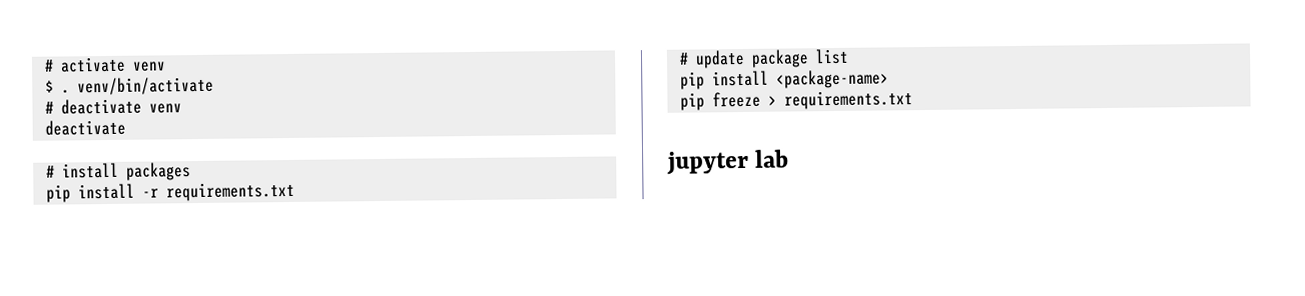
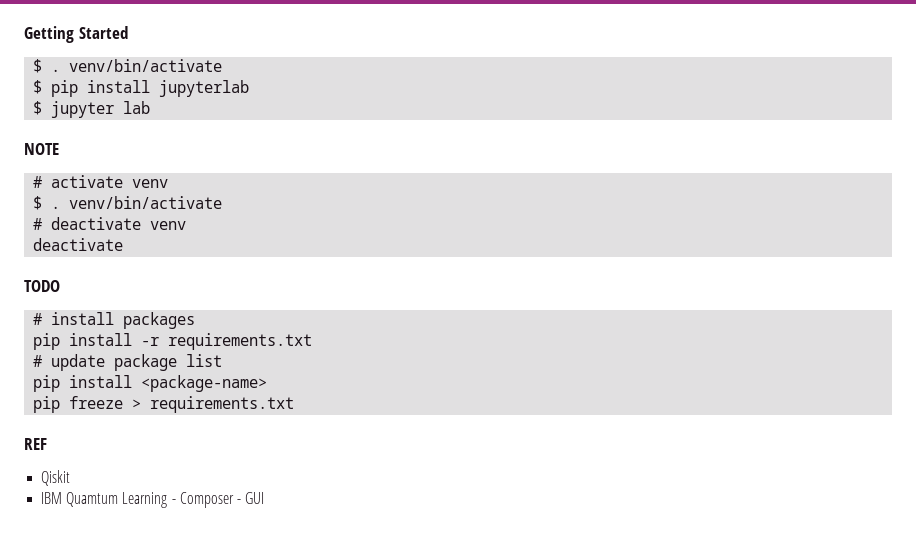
+ Getting Started
+ $ . venv/bin/activate
+ $ pip install jupyterlab
+ $ jupyter lab
+ NOTE
+ TODO
- jupyter lab
+ REF
+ Qiskit
+ IBM Quamtum Learning - Composer - GUI

